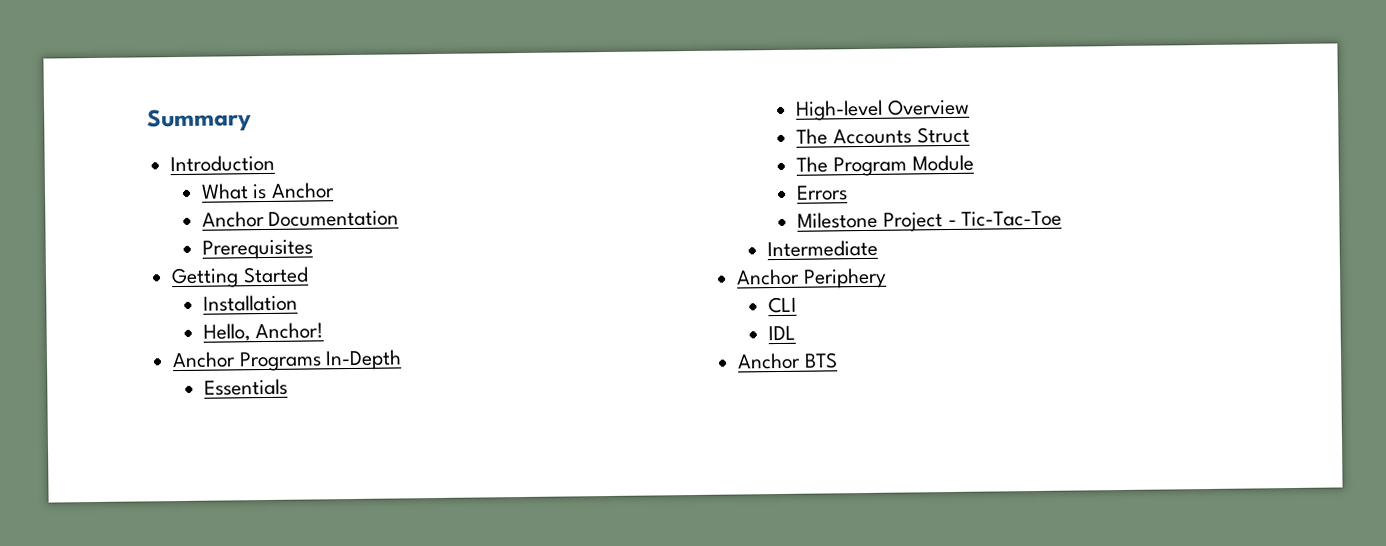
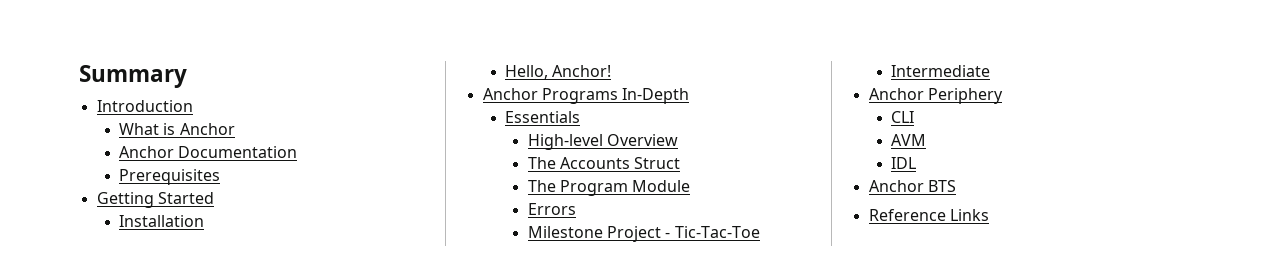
+ AVM
+ Reference Links

